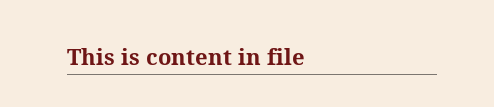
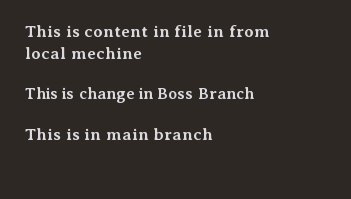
- This is content in file
+ This is content in file in from local mechine
+ This is change in Boss Branch
+ This is in main branch

